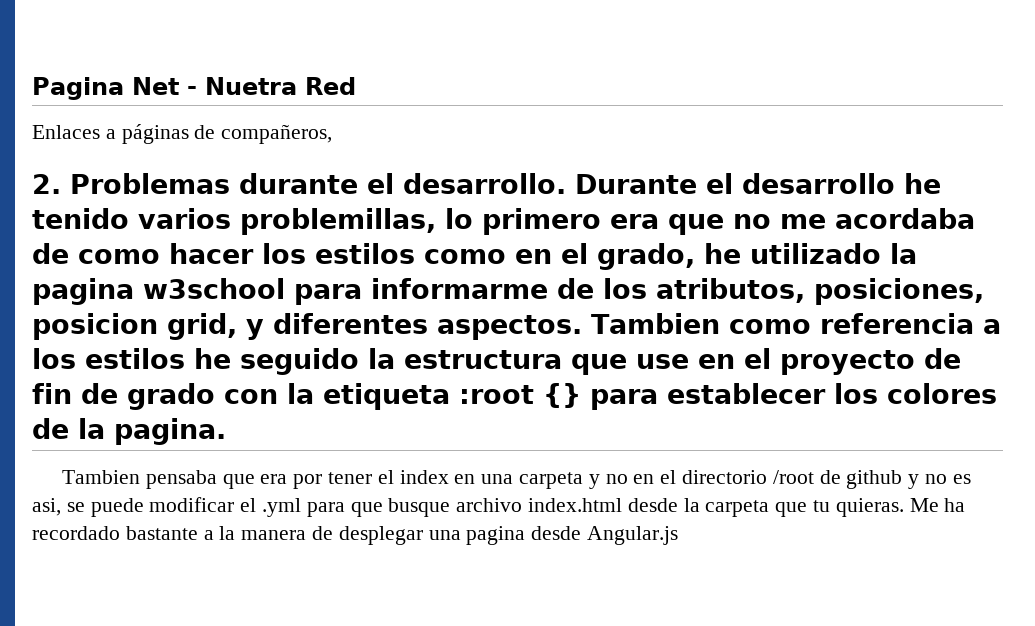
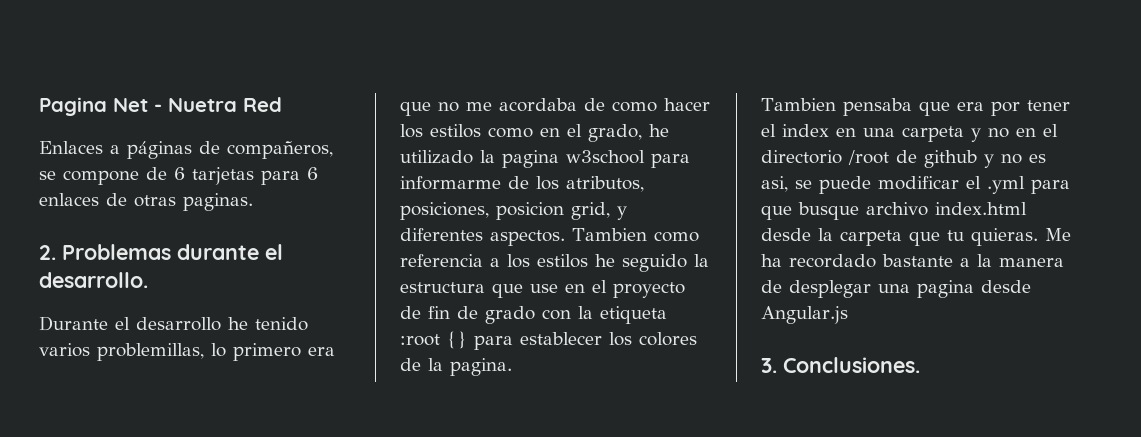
- Enlaces a páginas de compañeros,
+ Enlaces a páginas de compañeros, se compone de 6 tarjetas para 6 enlaces de otras paginas.
- 2. Problemas durante el desarrollo. Durante el desarrollo he tenido varios problemillas, lo primero era que no me acordaba de como hacer los estilos como en el grado, he utilizado la pagina w3school para informarme de los atributos, posiciones, posicion grid, y diferentes aspectos.
+ 2. Problemas durante el desarrollo.
+ Durante el desarrollo he tenido varios problemillas, lo primero era que no me acordaba de como hacer los estilos como en el grado, he utilizado la pagina w3school para informarme de los atributos, posiciones, posicion grid, y diferentes aspectos.
+ 3. Conclusiones.

